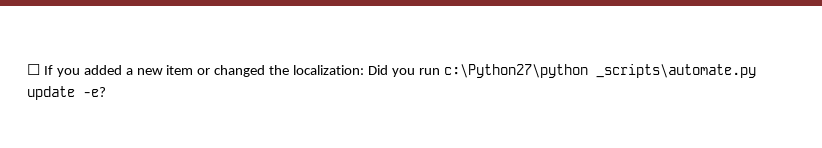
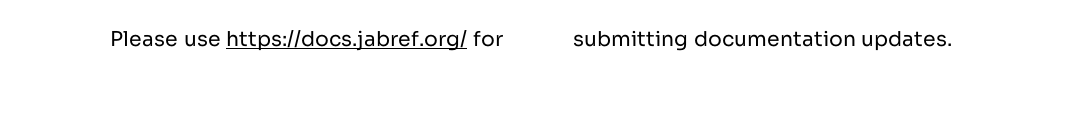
- ☐ If you added a new item or changed the localization: Did you run c:\Python27\python _scripts\automate.py update -e?
+ Please use https://docs.jabref.org/ for submitting documentation updates.

